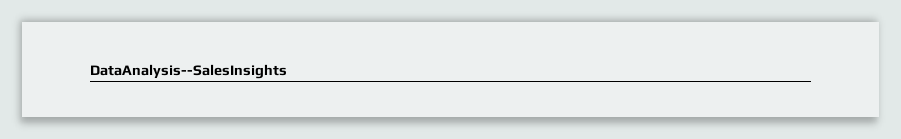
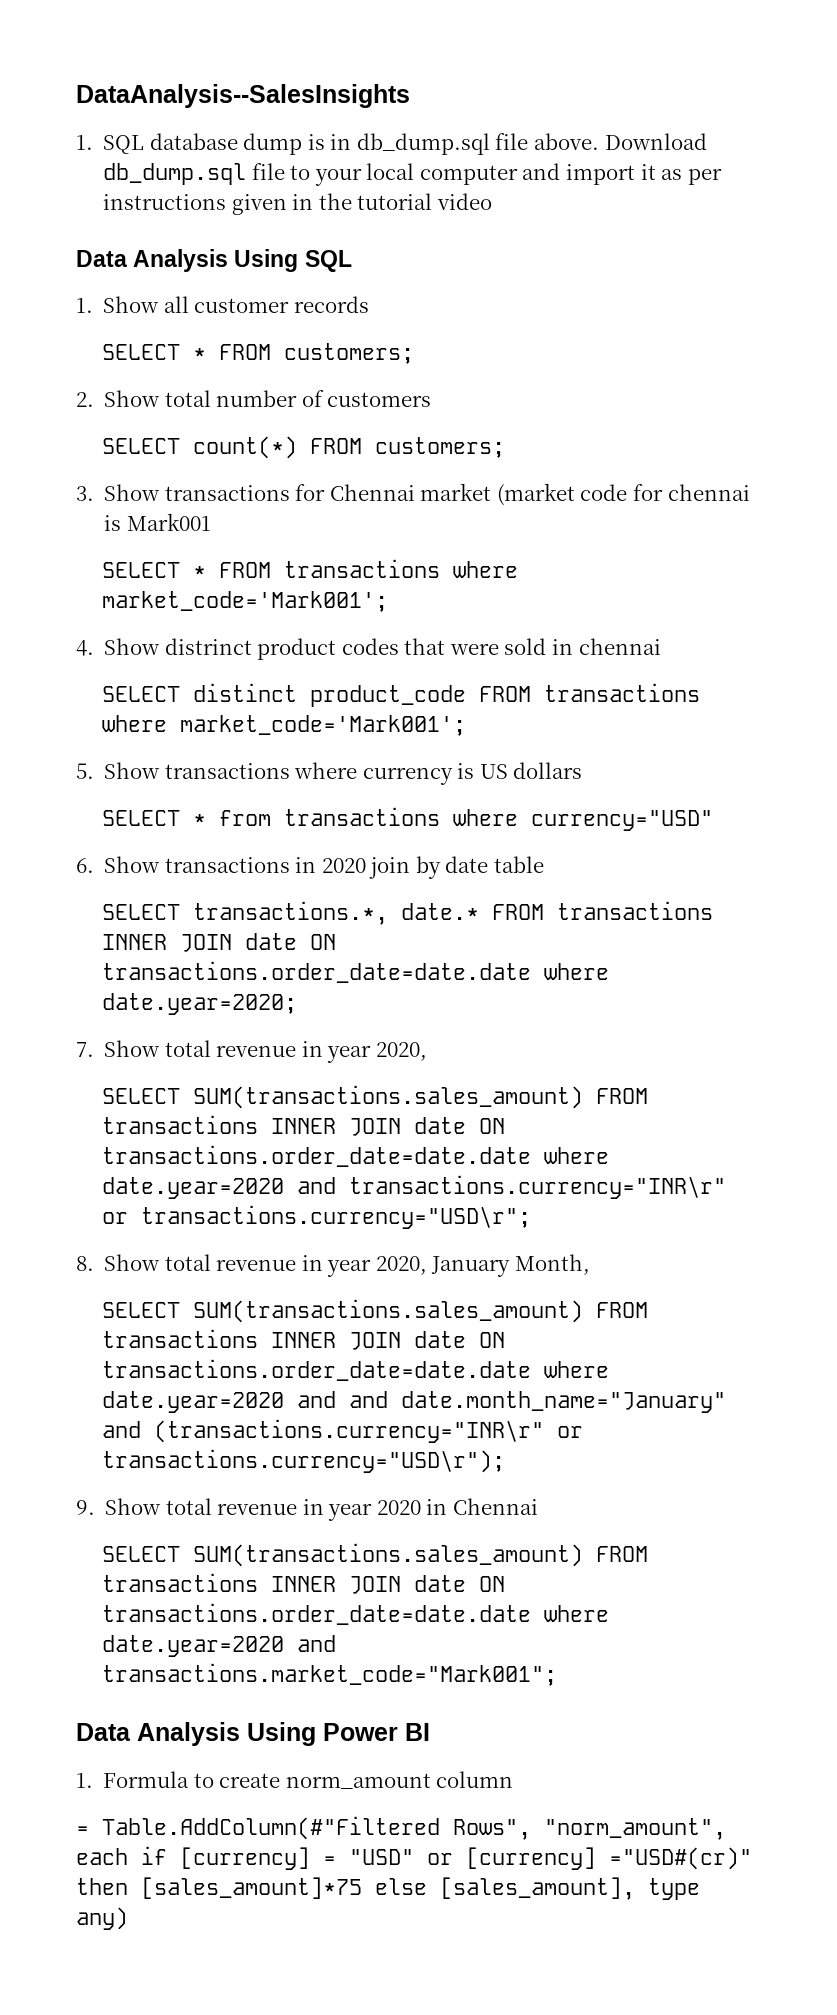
+ 1. SQL database dump is in db_dump.sql file above. Download db_dump.sql file to your local computer and import it as per instructions given in the tutorial video
+ Data Analysis Using SQL
+ 1. Show all customer records
+ SELECT * FROM customers;
+ 2. Show total number of customers
+ SELECT count(*) FROM customers;
+ 3. Show transactions for Chennai market (market code for chennai is Mark001
+ SELECT * FROM transactions where market_code='Mark001';
+ 4. Show distrinct product codes that were sold in chennai
+ SELECT distinct product_code FROM transactions where market_code='Mark001';
+ 5. Show transactions where currency is US dollars
+ SELECT * from transactions where currency="USD"
+ 6. Show transactions in 2020 join by date table
+ SELECT transactions.*, date.* FROM transactions INNER JOIN date ON transactions.order_date=date.date where date.year=2020;
+ 7. Show total revenue in year 2020,
+ SELECT SUM(transactions.sales_amount) FROM transactions INNER JOIN date ON transactions.order_date=date.date where date.year=2020 and transactions.currency="INR\r" or transactions.currency="USD\r";
+ 8. Show total revenue in year 2020, January Month,
+ SELECT SUM(transactions.sales_amount) FROM transactions INNER JOIN date ON transactions.order_date=date.date where date.year=2020 and and date.month_name="January" and (transactions.currency="INR\r" or transactions.currency="USD\r");
+ 9. Show total revenue in year 2020 in Chennai
+ SELECT SUM(transactions.sales_amount) FROM transactions INNER JOIN date ON transactions.order_date=date.date where date.year=2020 and transactions.market_code="Mark001";
+ Data Analysis Using Power BI
+ 1. Formula to create norm_amount column
+ = Table.AddColumn(#"Filtered Rows", "norm_amount", each if [currency] = "USD" or [currency] ="USD#(cr)" then [sales_amount]*75 else [sales_amount], type any)

